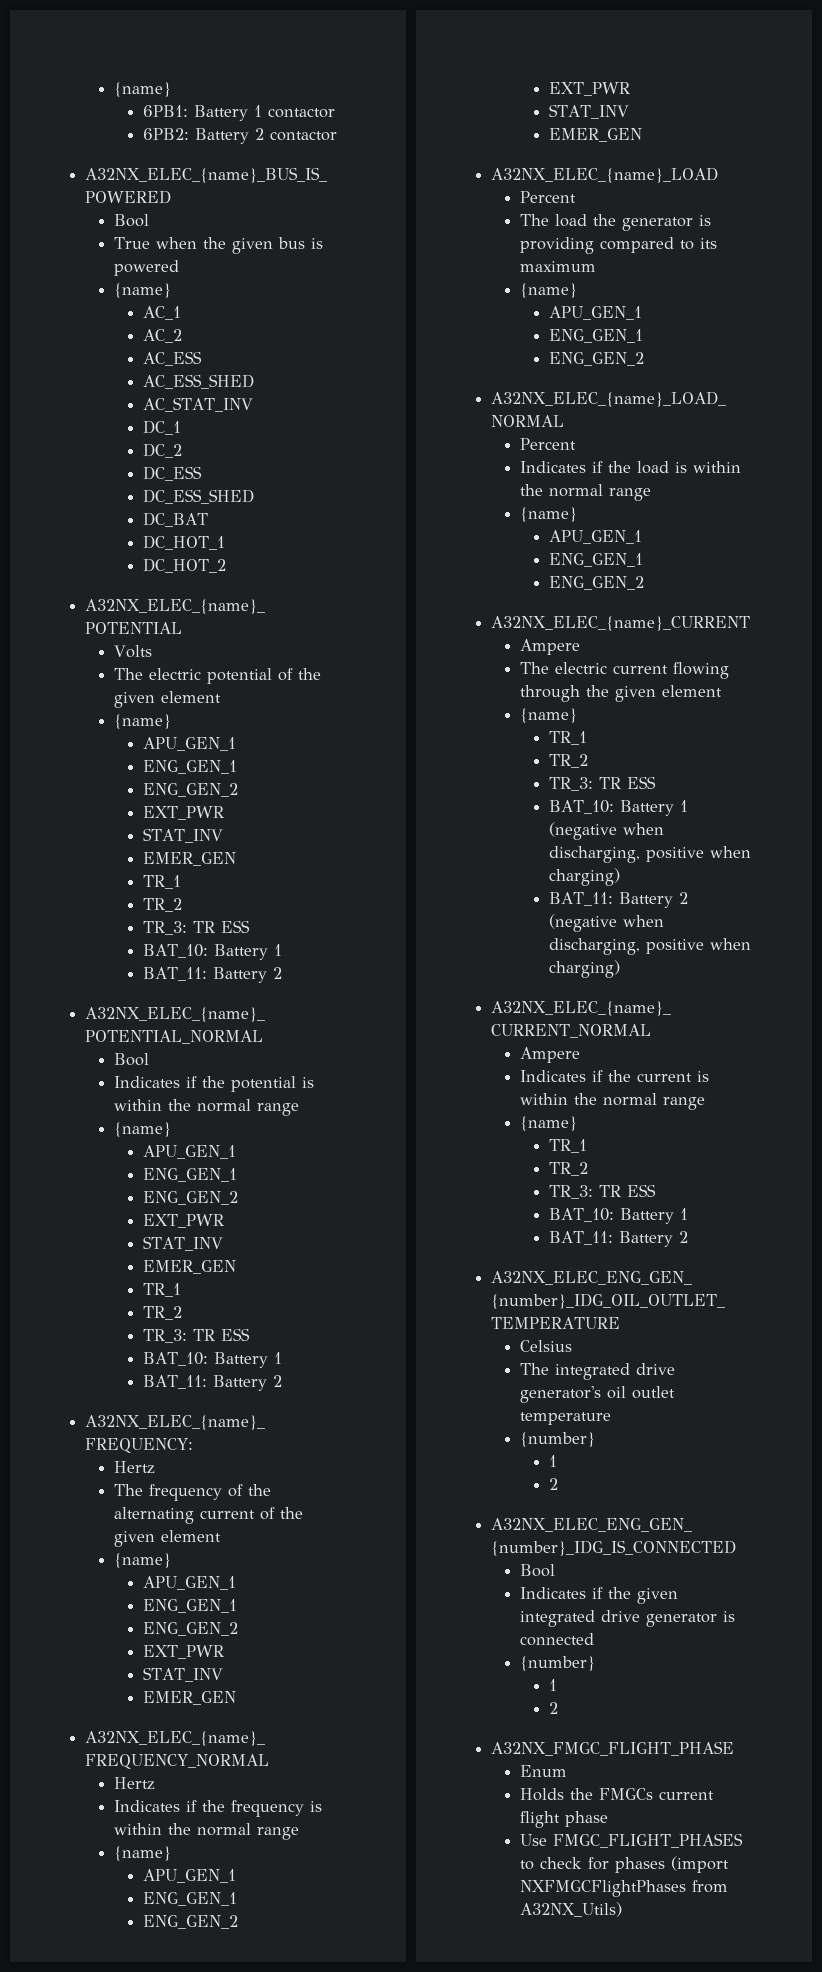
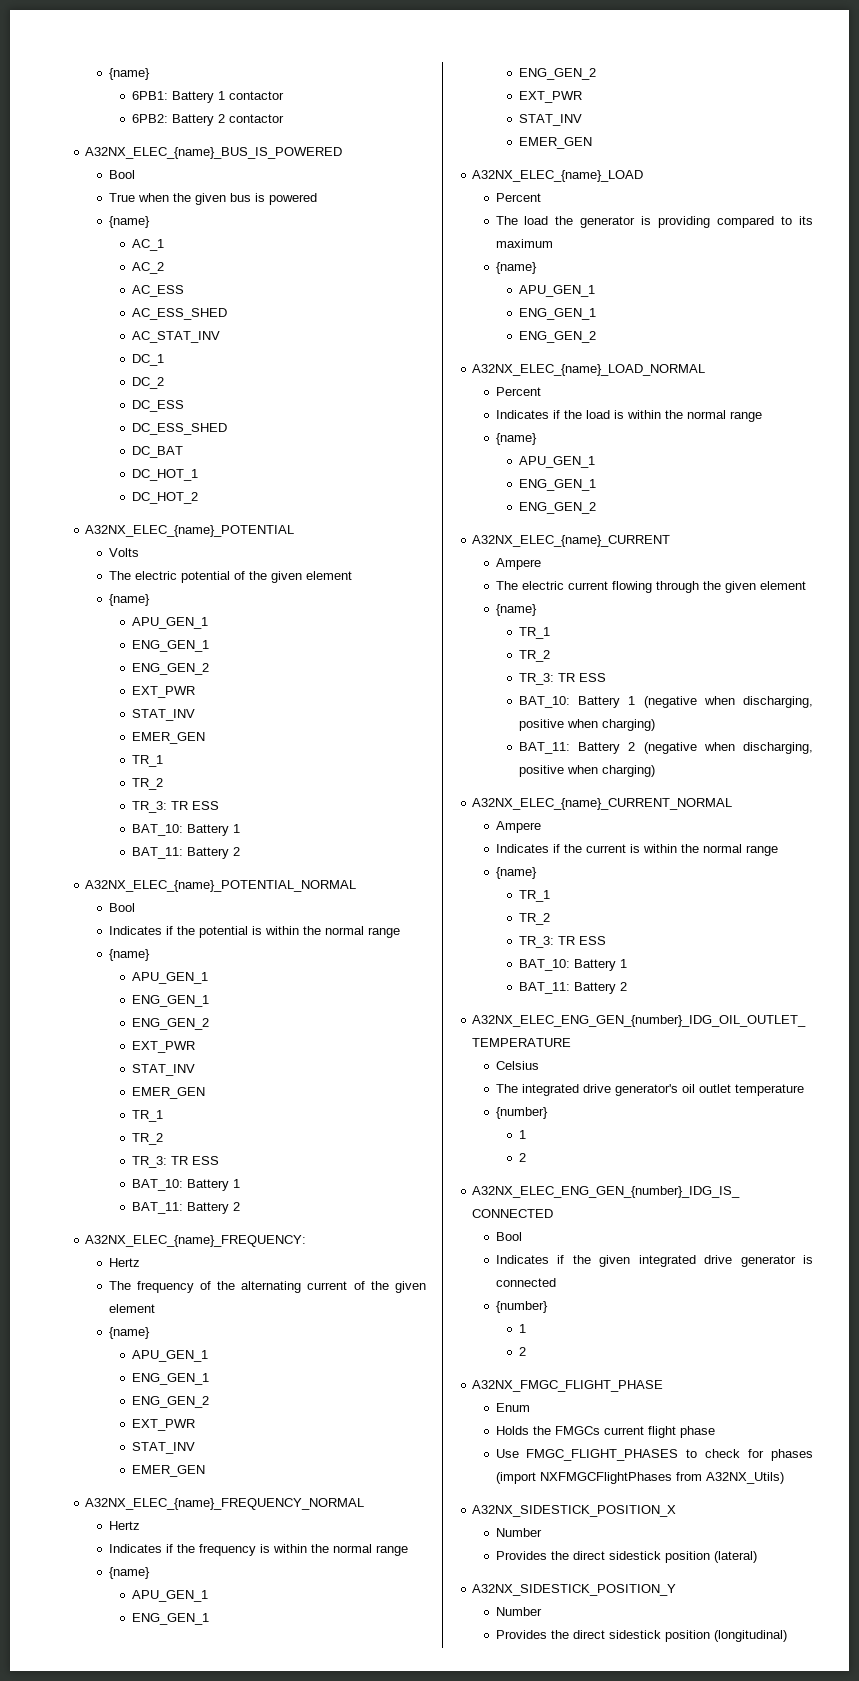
+ A32NX_SIDESTICK_POSITION_X
+ Number
+ Provides the direct sidestick position (lateral)
+ A32NX_SIDESTICK_POSITION_Y
+ Number
+ Provides the direct sidestick position (longitudinal)

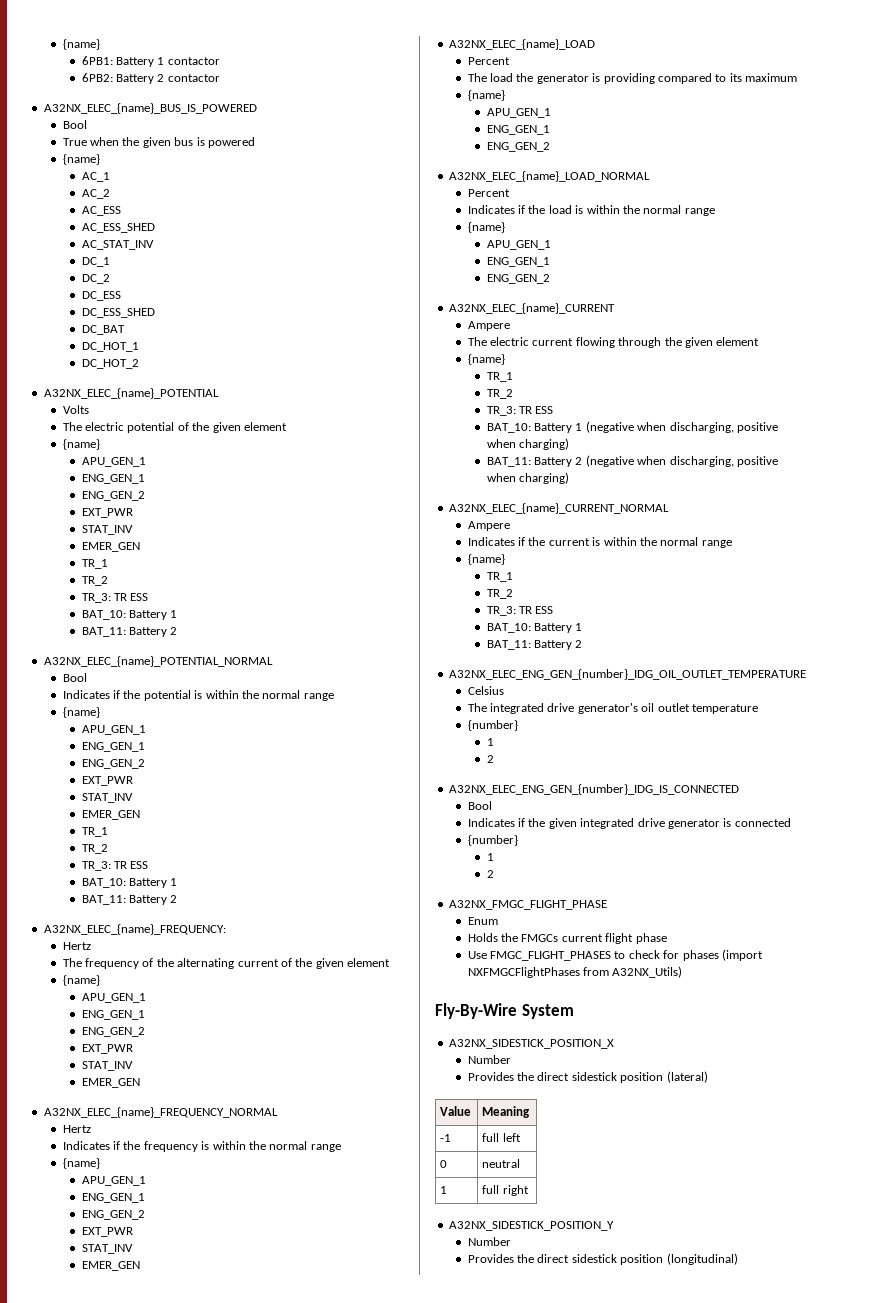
+ Fly-By-Wire System
+ Value | Meaning
+ -1 | full left
+ 0 | neutral
+ 1 | full right

